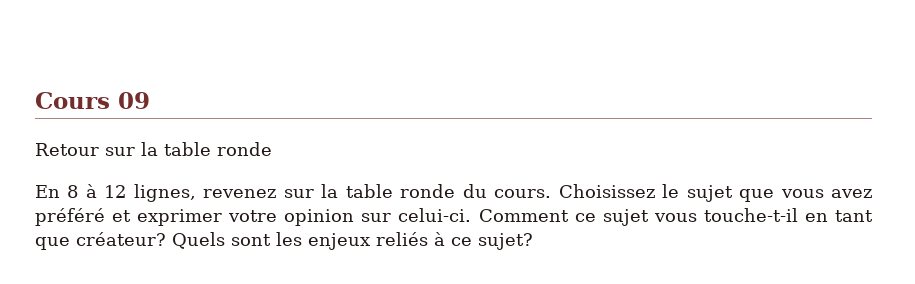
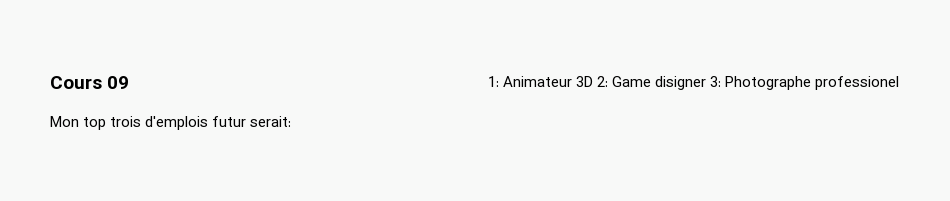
- Retour sur la table ronde
- En 8 à 12 lignes, revenez sur la table ronde du cours. Choisissez le sujet que vous avez préféré et exprimer votre opinion sur celui-ci. Comment ce sujet vous touche-t-il en tant que créateur? Quels sont les enjeux reliés à ce sujet?
+ Mon top trois d'emplois futur serait:
+ 1: Animateur 3D 2: Game disigner 3: Photographe professionel

